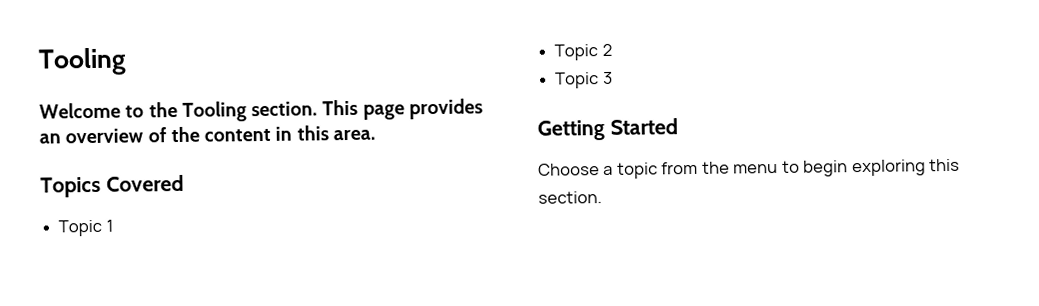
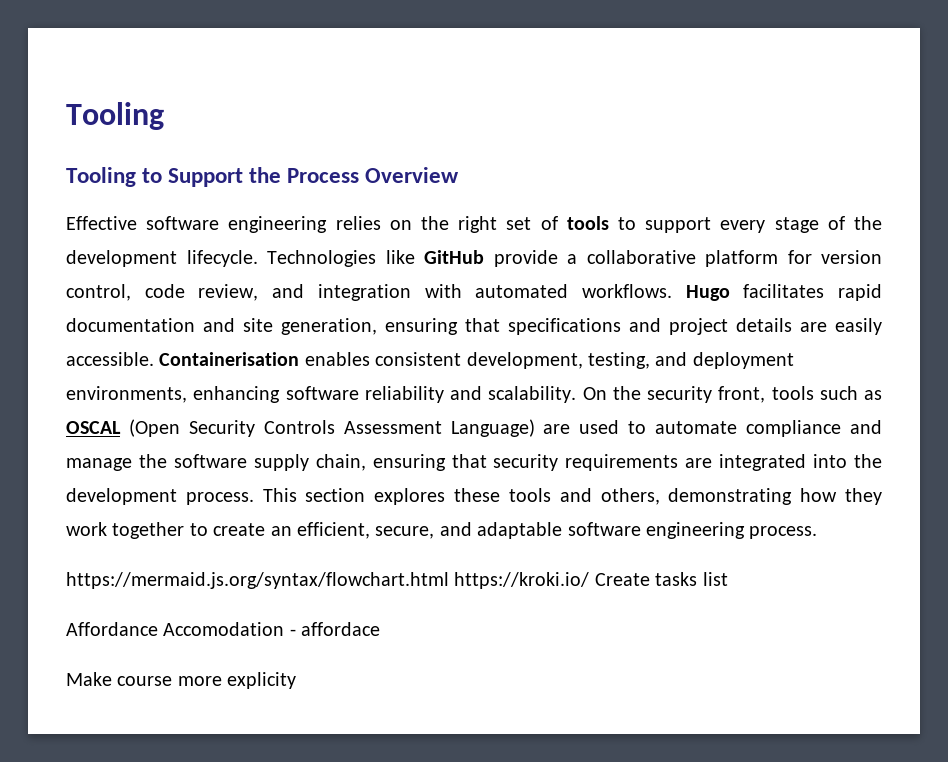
- Welcome to the Tooling section. This page provides an overview of the content in this area.
- Topics Covered
- Topic 1
- Topic 2
- Topic 3
- Getting Started
- Choose a topic from the menu to begin exploring this section.
+ Tooling to Support the Process Overview
+ Effective software engineering relies on the right set of tools to support every stage of the development lifecycle. Technologies like GitHub provide a collaborative platform for version control, code review, and integration with automated workflows. Hugo facilitates rapid documentation and site generation, ensuring that specifications and project details are easily accessible. Containerisation enables consistent development, testing, and deployment environments, enhancing software reliability and scalability. On the security front, tools such as OSCAL (Open Security Controls Assessment Language) are used to automate compliance and manage the software supply chain, ensuring that security requirements are integrated into the development process. This section explores these tools and others, demonstrating how they work together to create an efficient, secure, and adaptable software engineering process.
+ https://mermaid.js.org/syntax/flowchart.html https://kroki.io/ Create tasks list
+ Affordance Accomodation - affordace
+ Make course more explicity

